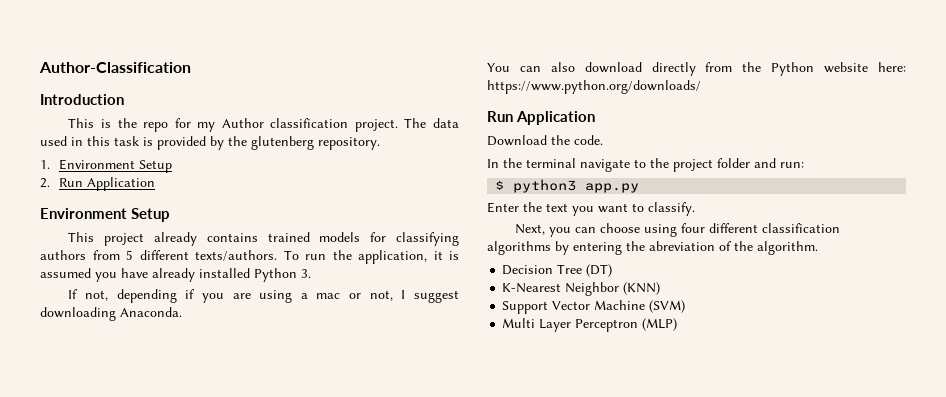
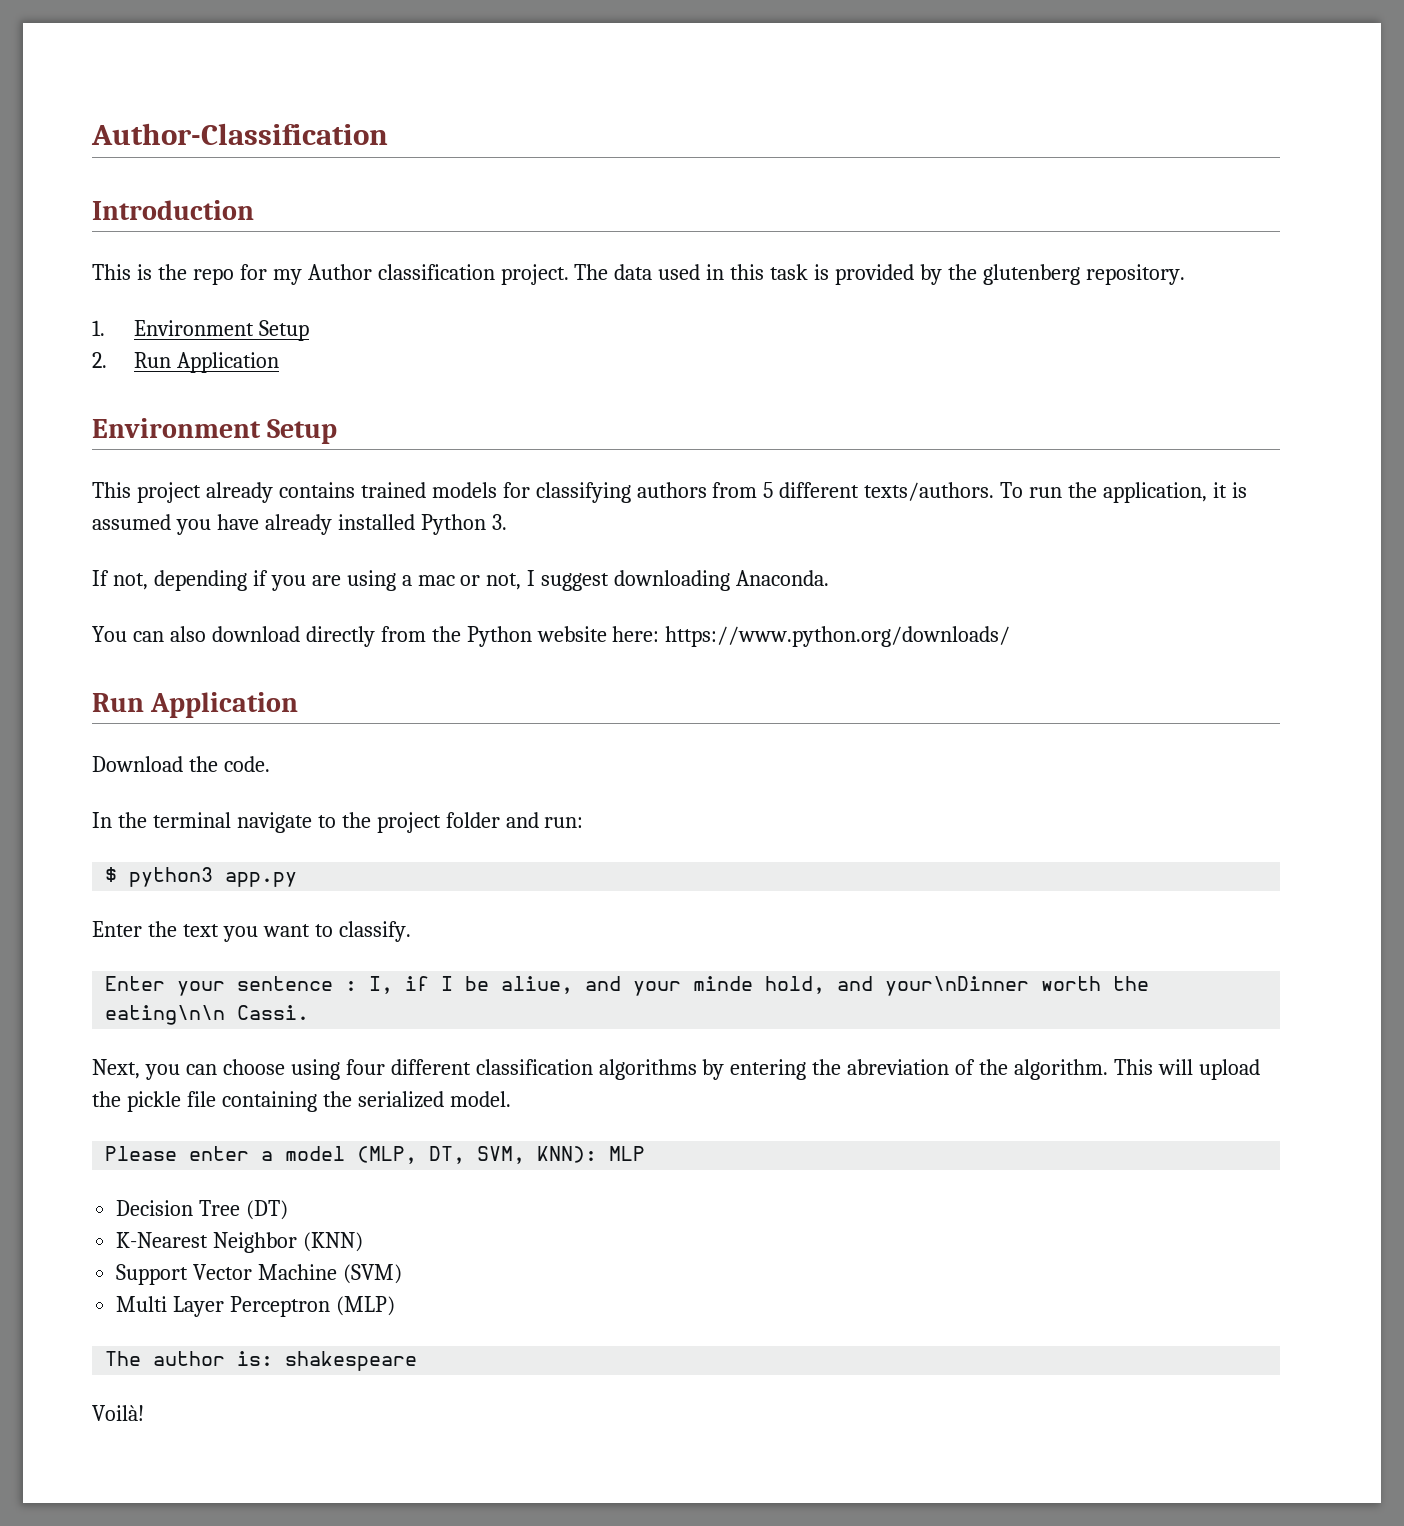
+ Enter your sentence : I, if I be aliue, and your minde hold, and your\nDinner worth the eating\n\n Cassi.
+ This will upload the pickle file containing the serialized model.
+ Please enter a model (MLP, DT, SVM, KNN): MLP
+ The author is: shakespeare
+ Voilà!

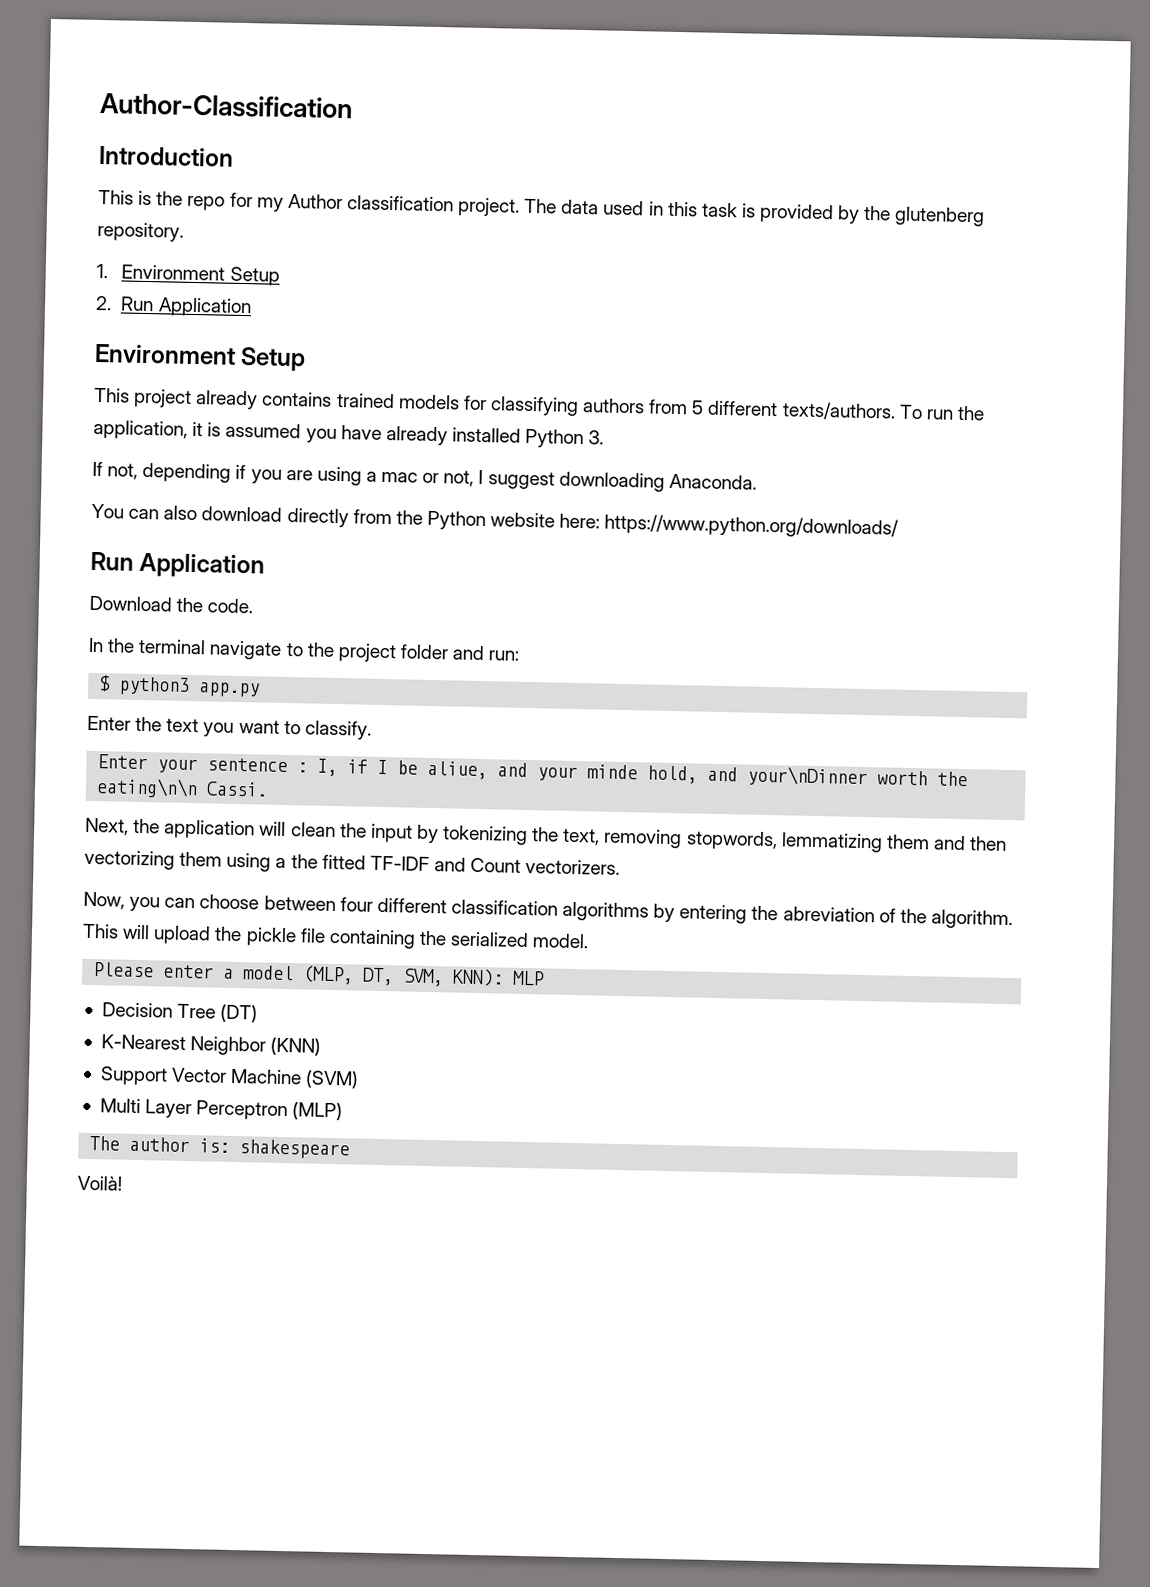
- Next, you can choose using four different classification algorithms by entering the abreviation of the algorithm.
+ Next, the application will clean the input by tokenizing the text, removing stopwords, lemmatizing them and then vectorizing them using a the fitted TF-IDF and Count vectorizers.
+ Now, you can choose between four different classification algorithms by entering the abreviation of the algorithm.

